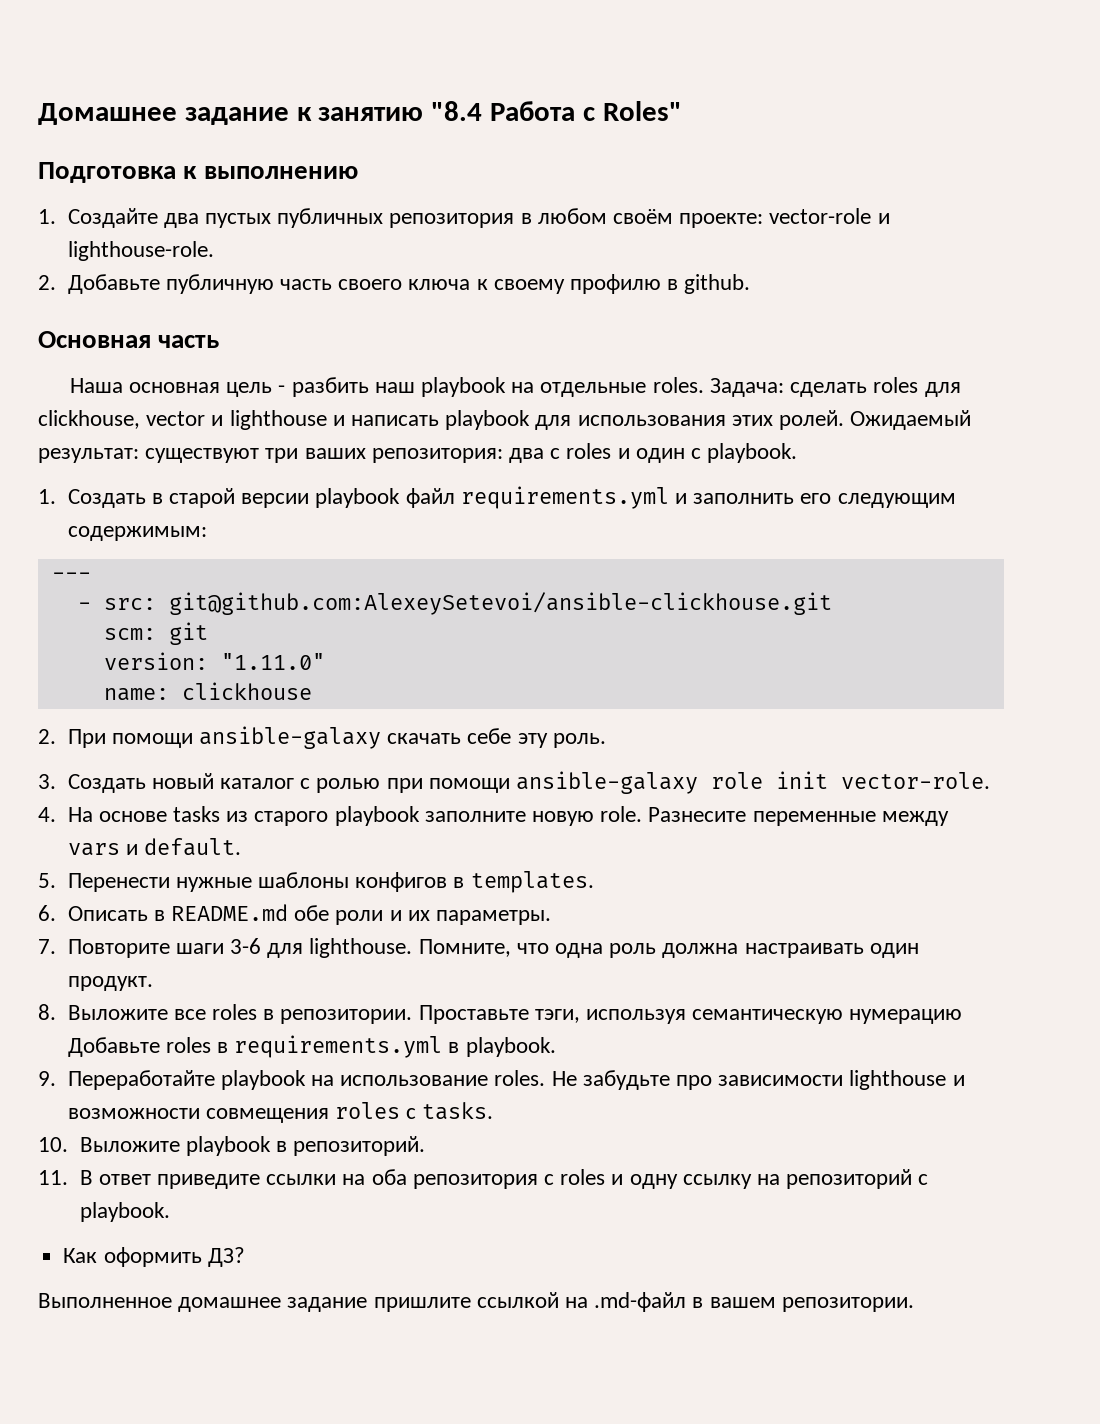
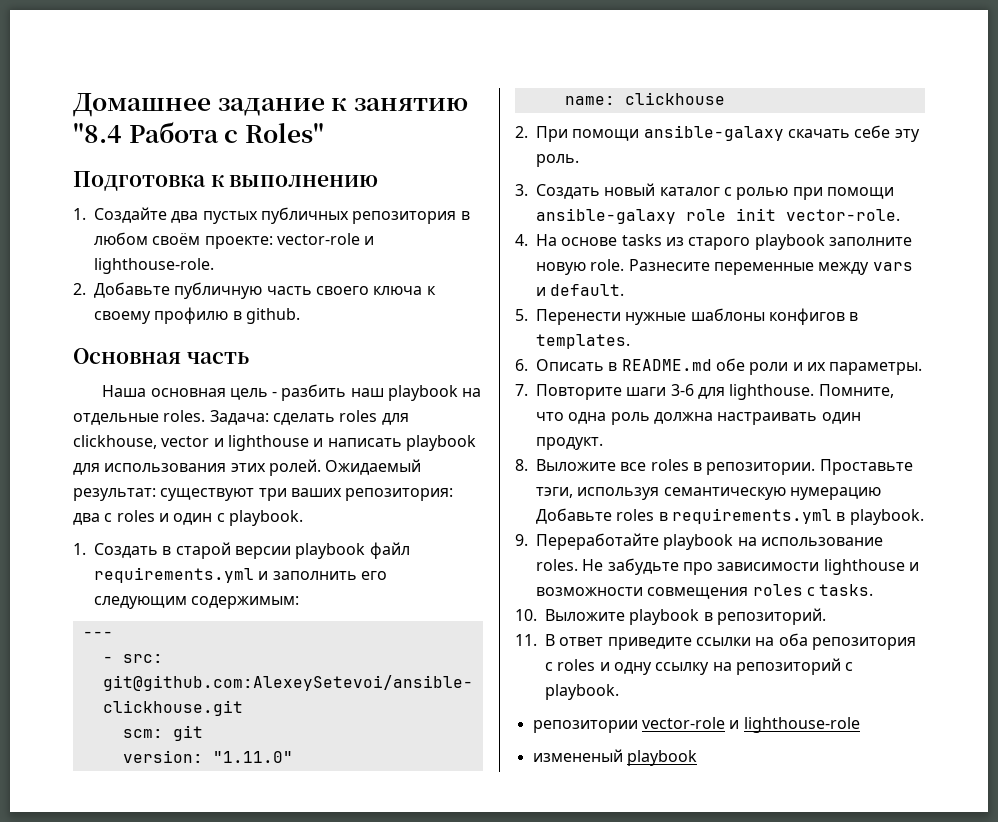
- Как оформить ДЗ?
- Выполненное домашнее задание пришлите ссылкой на .md-файл в вашем репозитории.
+ репозитории vector-role и lighthouse-role
+ измененый playbook

